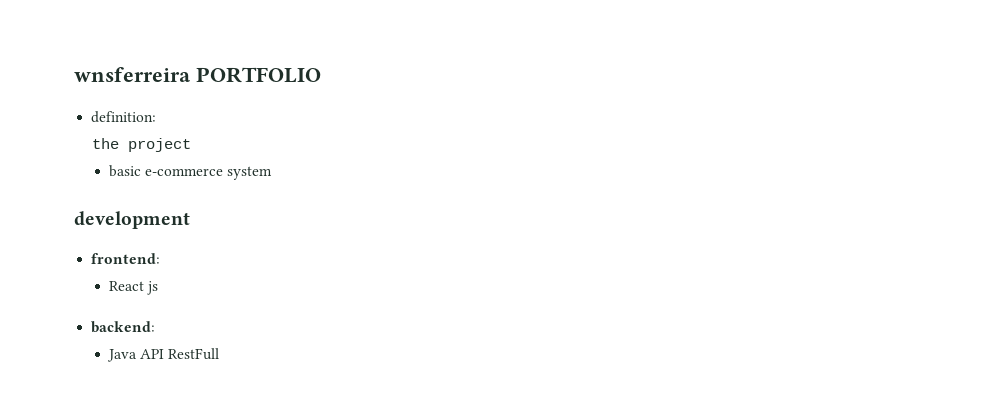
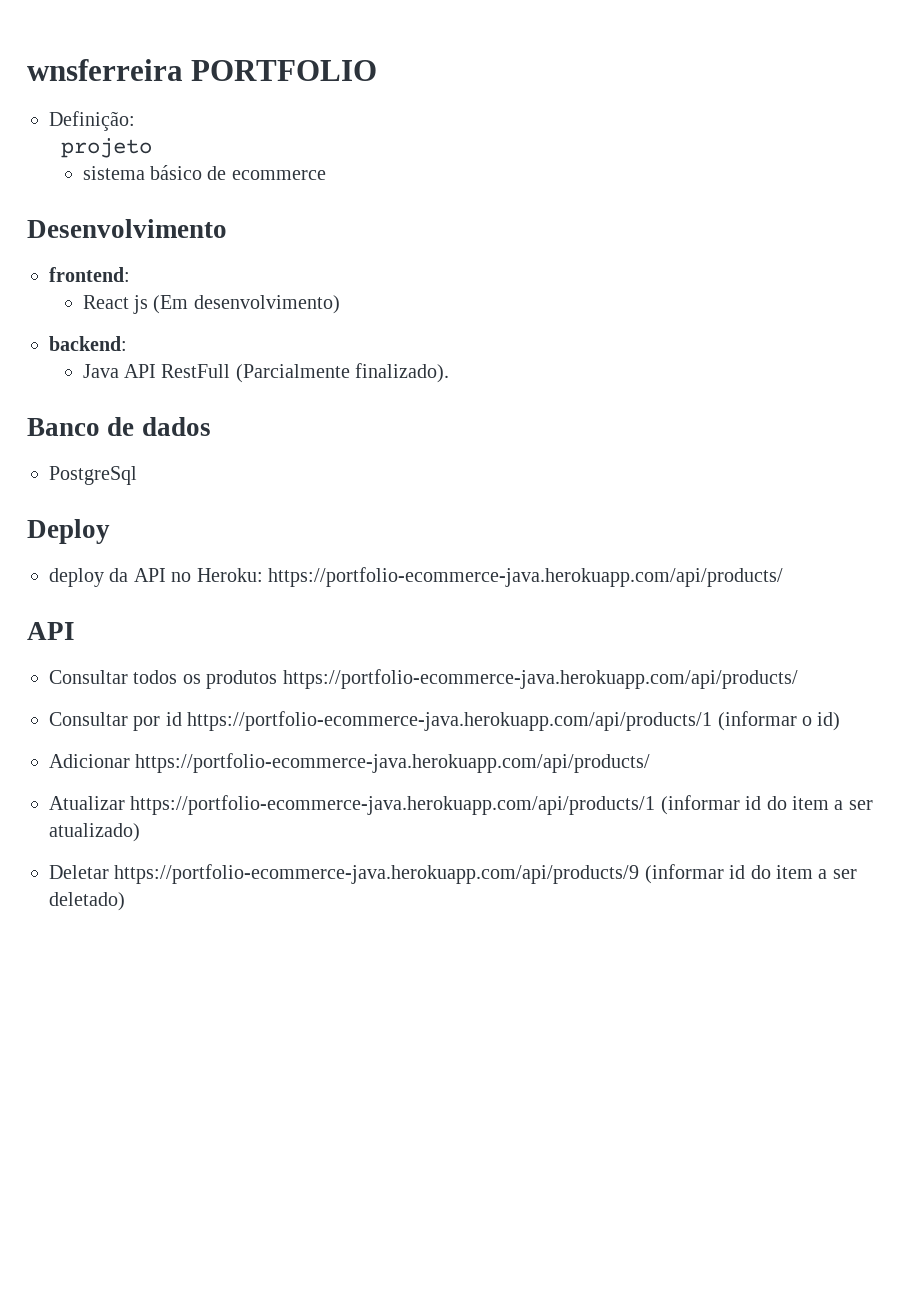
- definition:
- the project
- basic e-commerce system
- development
+ Definição:
+ projeto
+ sistema básico de ecommerce
+ Desenvolvimento
- React js
+ React js (Em desenvolvimento)
- Java API RestFull
+ Java API RestFull (Parcialmente finalizado).
+ Banco de dados
+ PostgreSql
+ Deploy
+ deploy da API no Heroku: https://portfolio-ecommerce-java.herokuapp.com/api/products/
+ API
+ Consultar todos os produtos https://portfolio-ecommerce-java.herokuapp.com/api/products/
+ Consultar por id https://portfolio-ecommerce-java.herokuapp.com/api/products/1 (informar o id)
+ Adicionar https://portfolio-ecommerce-java.herokuapp.com/api/products/
+ Atualizar https://portfolio-ecommerce-java.herokuapp.com/api/products/1 (informar id do item a ser atualizado)
+ Deletar https://portfolio-ecommerce-java.herokuapp.com/api/products/9 (informar id do item a ser deletado)

